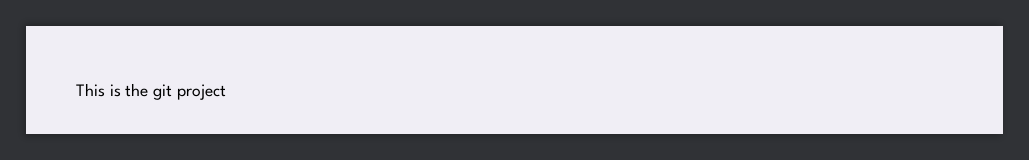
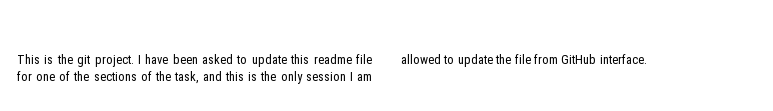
- This is the git project
+ This is the git project. I have been asked to update this readme file for one of the sections of the task, and this is the only session I am allowed to update the file from GitHub interface.

